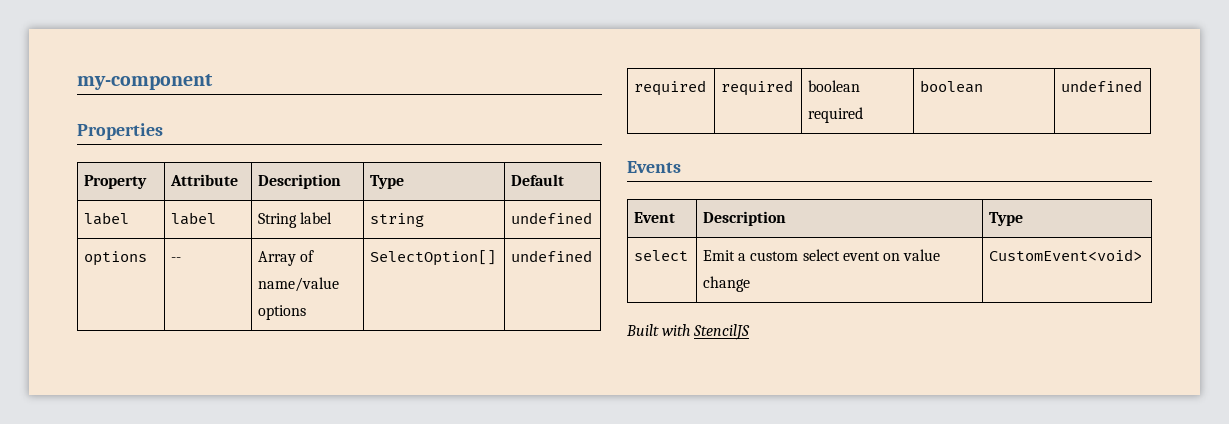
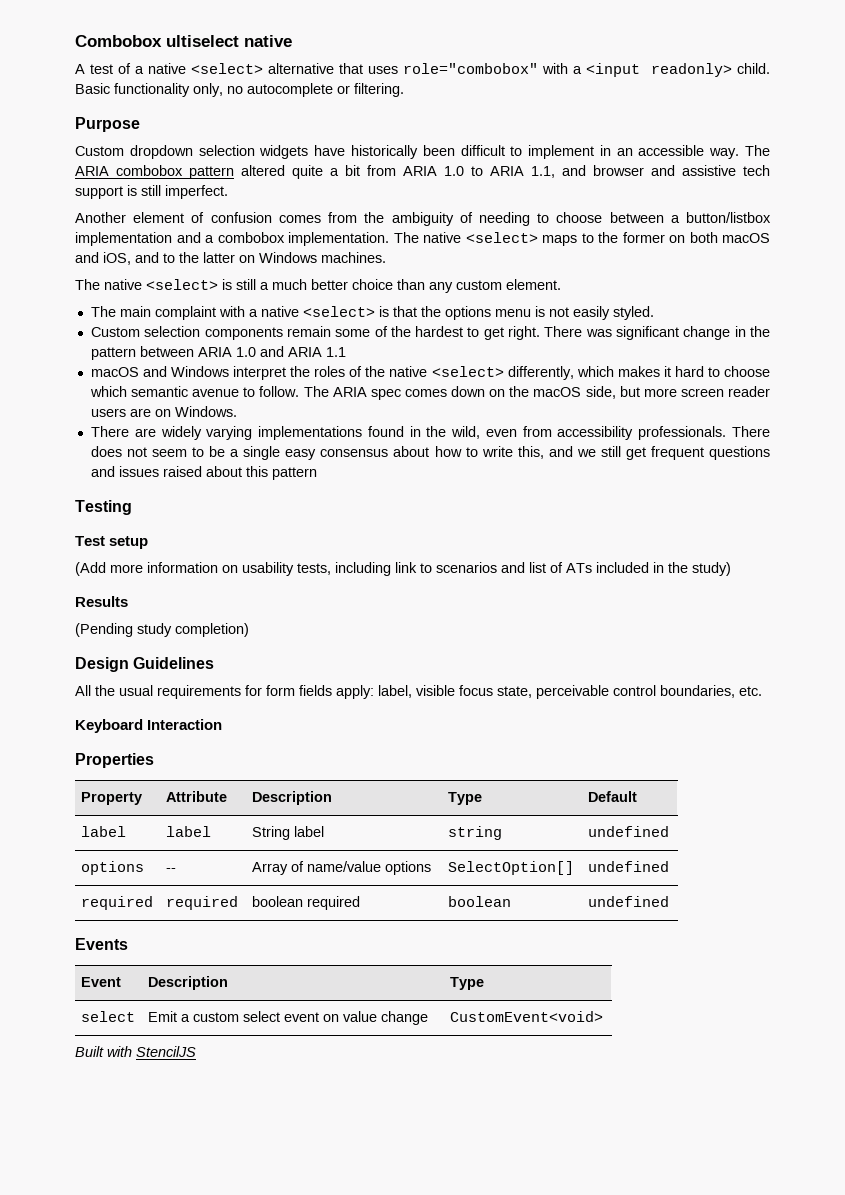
- my-component
+ Combobox ultiselect native
+ A test of a native <select> alternative that uses role="combobox" with a <input readonly> child. Basic functionality only, no autocomplete or filtering.
+ Purpose
+ Custom dropdown selection widgets have historically been difficult to implement in an accessible way. The ARIA combobox pattern altered quite a bit from ARIA 1.0 to ARIA 1.1, and browser and assistive tech support is still imperfect.
+ Another element of confusion comes from the ambiguity of needing to choose between a button/listbox implementation and a combobox implementation. The native <select> maps to the former on both macOS and iOS, and to the latter on Windows machines.
+ The native <select> is still a much better choice than any custom element.
+ The main complaint with a native <select> is that the options menu is not easily styled.
+ Custom selection components remain some of the hardest to get right. There was significant change in the pattern between ARIA 1.0 and ARIA 1.1
+ macOS and Windows interpret the roles of the native <select> differently, which makes it hard to choose which semantic avenue to follow. The ARIA spec comes down on the macOS side, but more screen reader users are on Windows.
+ There are widely varying implementations found in the wild, even from accessibility professionals. There does not seem to be a single easy consensus about how to write this, and we still get frequent questions and issues raised about this pattern
+ Testing
+ Test setup
+ (Add more information on usability tests, including link to scenarios and list of ATs included in the study)
+ Results
+ (Pending study completion)
+ Design Guidelines
+ All the usual requirements for form fields apply: label, visible focus state, perceivable control boundaries, etc.
+ Keyboard Interaction

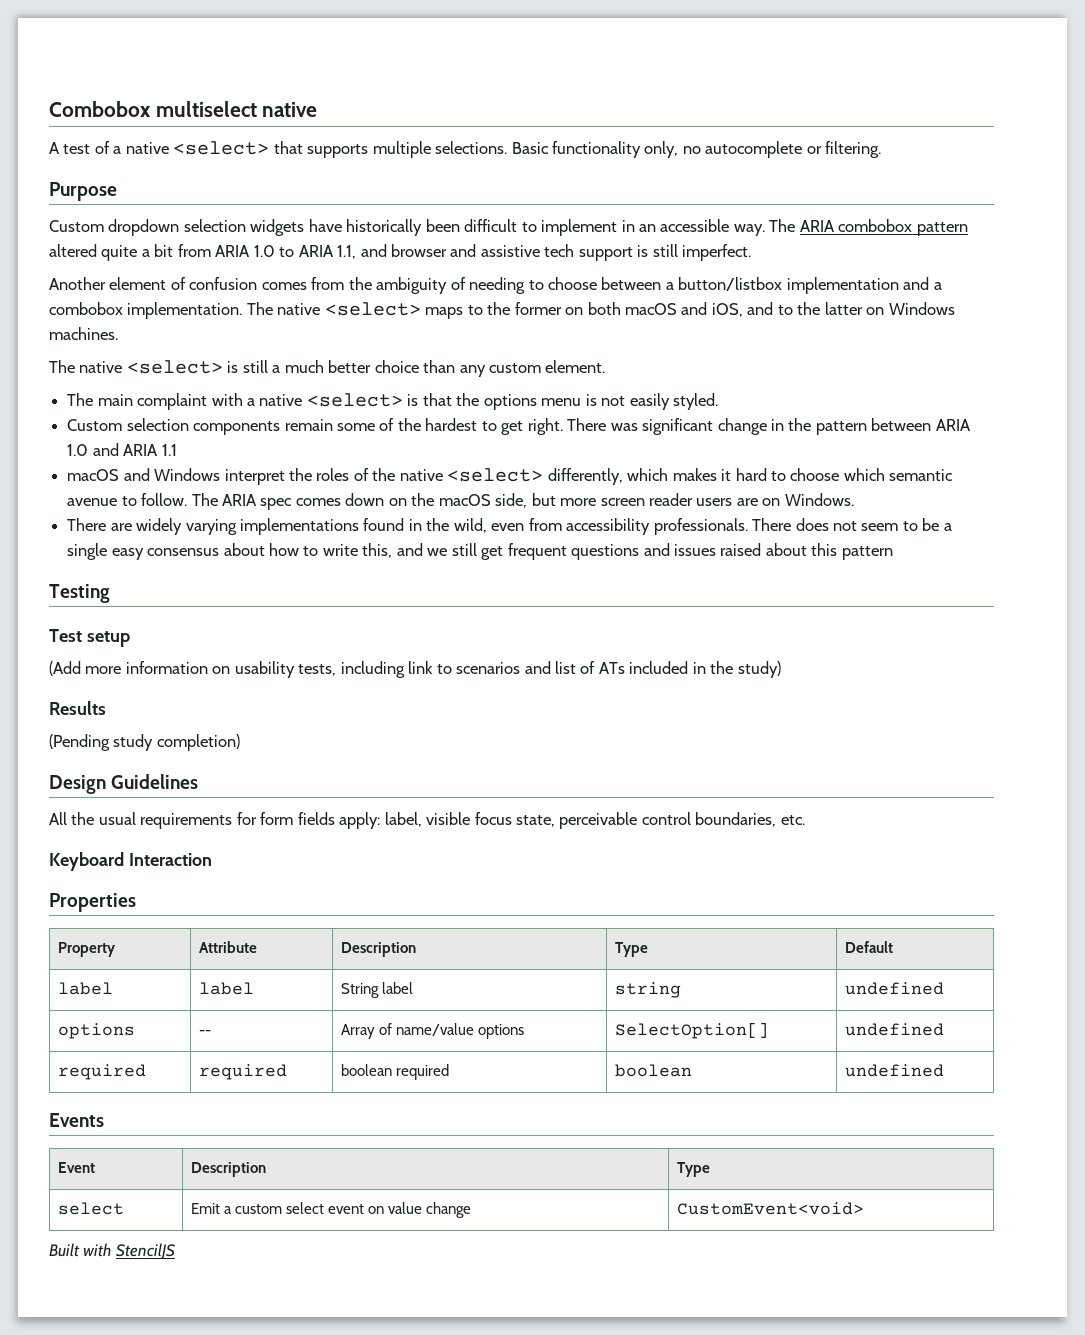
- Combobox ultiselect native
+ Combobox multiselect native
- A test of a native <select> alternative that uses role="combobox" with a <input readonly> child.
+ A test of a native <select> that supports multiple selections.

